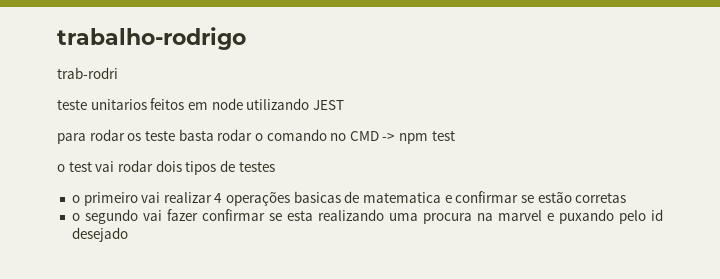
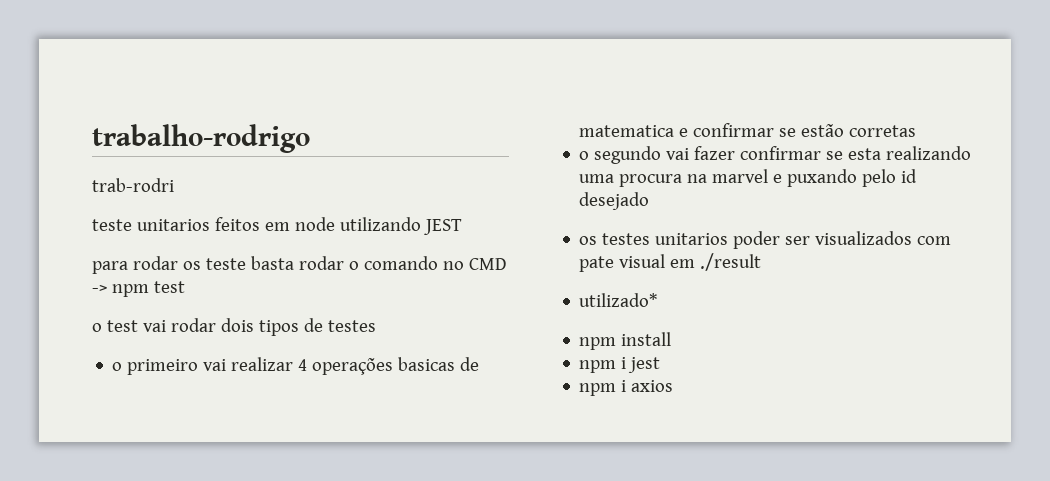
+ os testes unitarios poder ser visualizados com pate visual em ./result
+ utilizado*
+ npm install
+ npm i jest
+ npm i axios

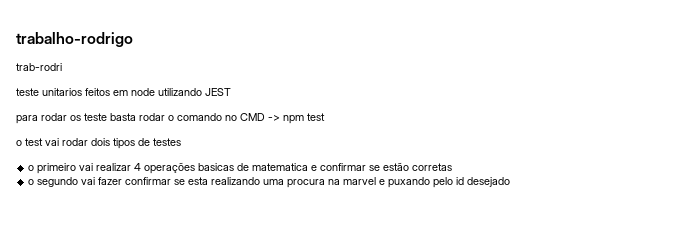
- os testes unitarios poder ser visualizados com pate visual em ./result
- utilizado*
- npm install
- npm i jest
- npm i axios

